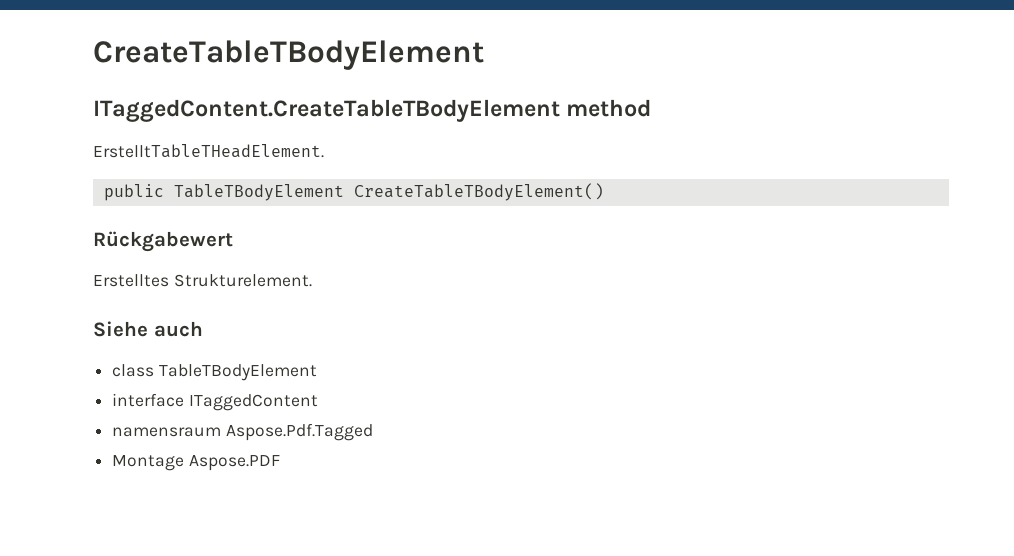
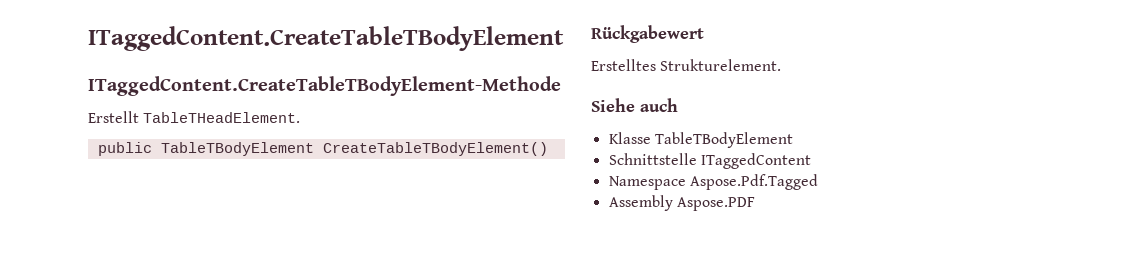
- CreateTableTBodyElement
- ITaggedContent.CreateTableTBodyElement method
- ErstelltTableTHeadElement.
+ ITaggedContent.CreateTableTBodyElement
+ ITaggedContent.CreateTableTBodyElement-Methode
+ Erstellt TableTHeadElement.
- class TableTBodyElement
+ Klasse TableTBodyElement
- interface ITaggedContent
+ Schnittstelle ITaggedContent
- namensraum Aspose.Pdf.Tagged
+ Namespace Aspose.Pdf.Tagged
- Montage Aspose.PDF
+ Assembly Aspose.PDF

